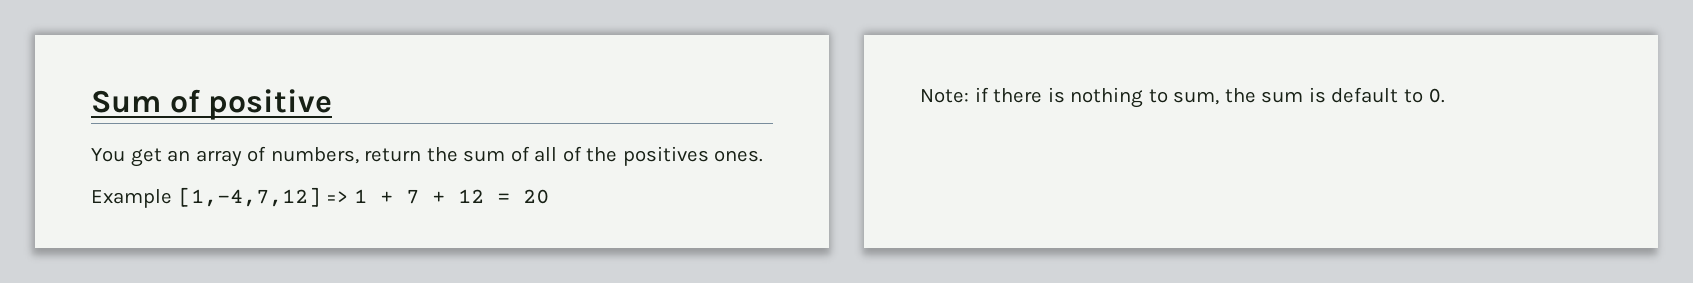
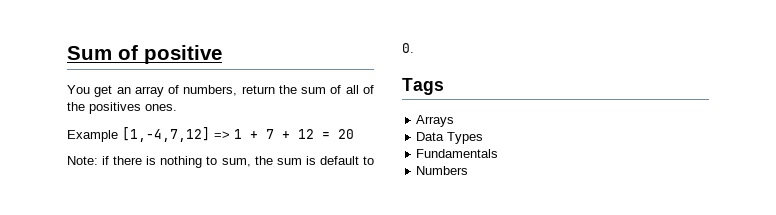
+ Tags
+ Arrays
+ Data Types
+ Fundamentals
+ Numbers

